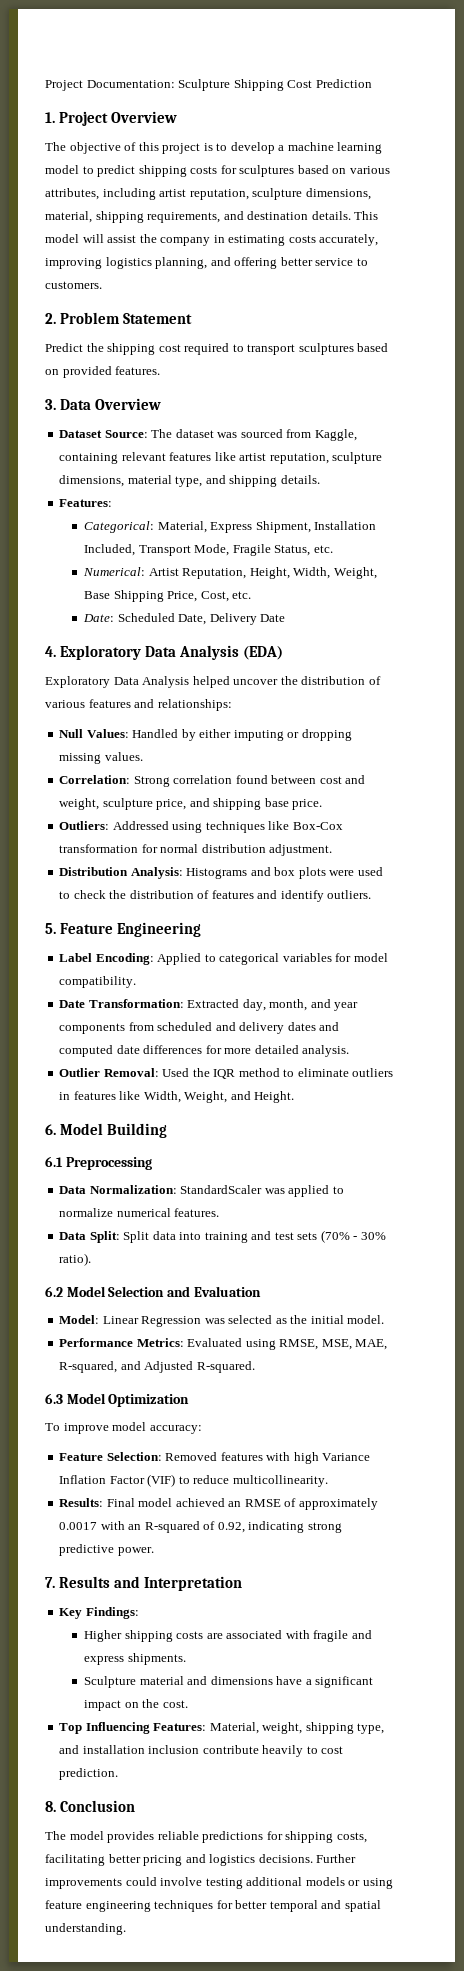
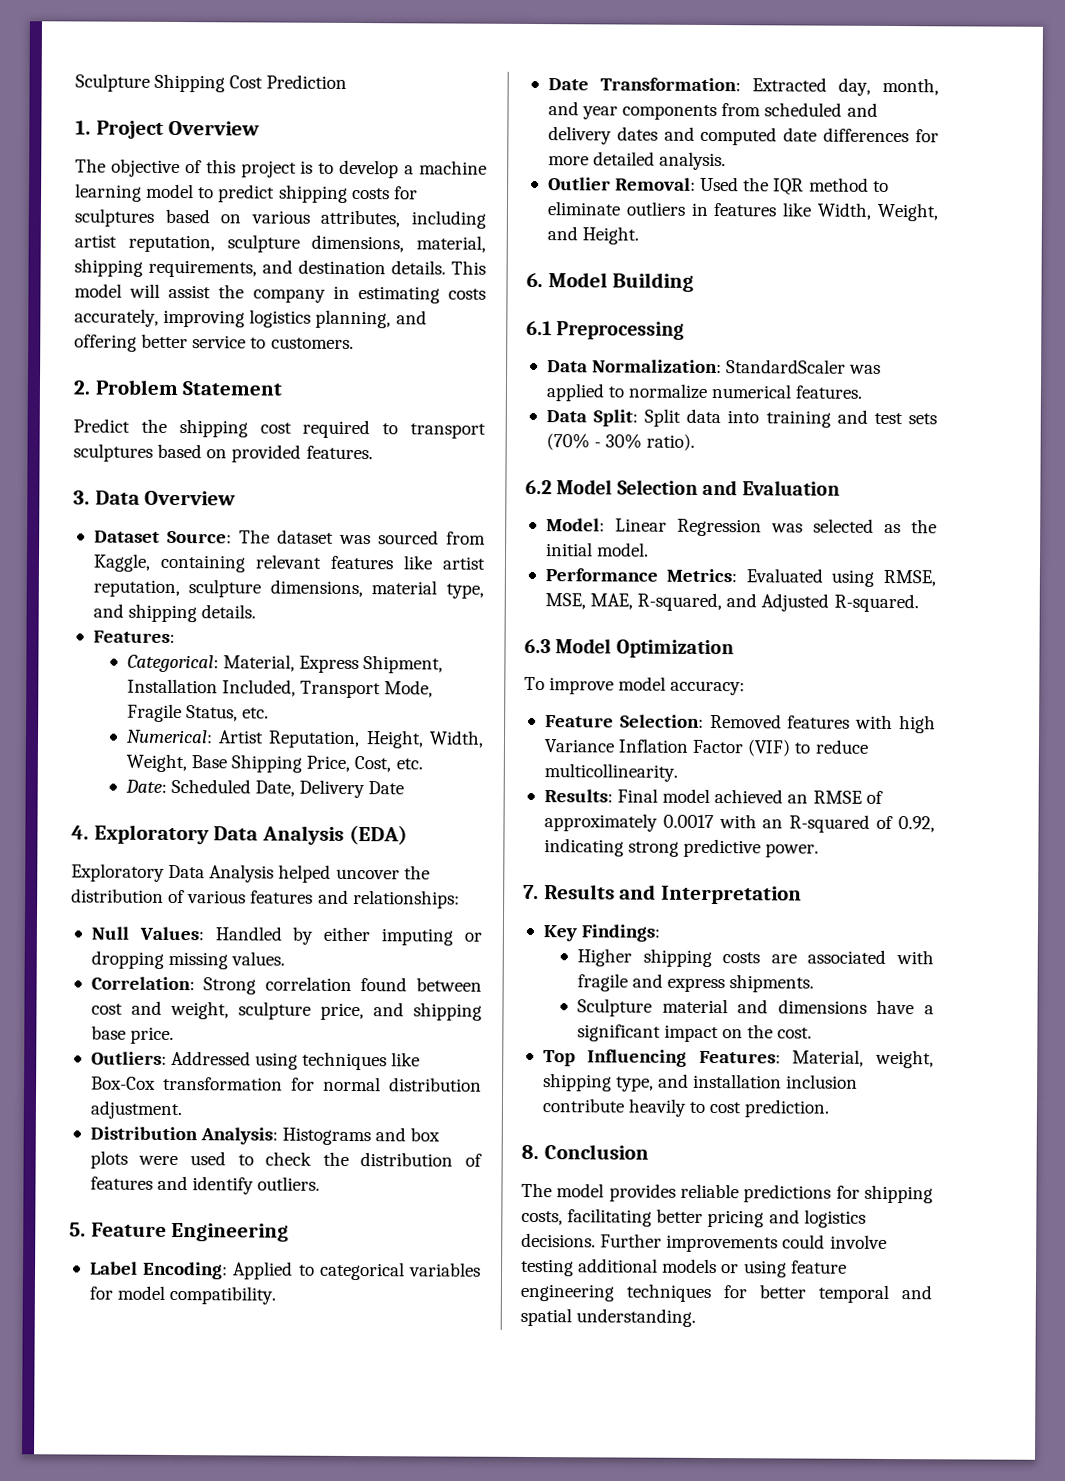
- Project Documentation: Sculpture Shipping Cost Prediction
+ Sculpture Shipping Cost Prediction

